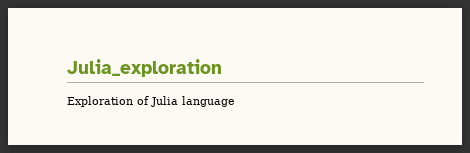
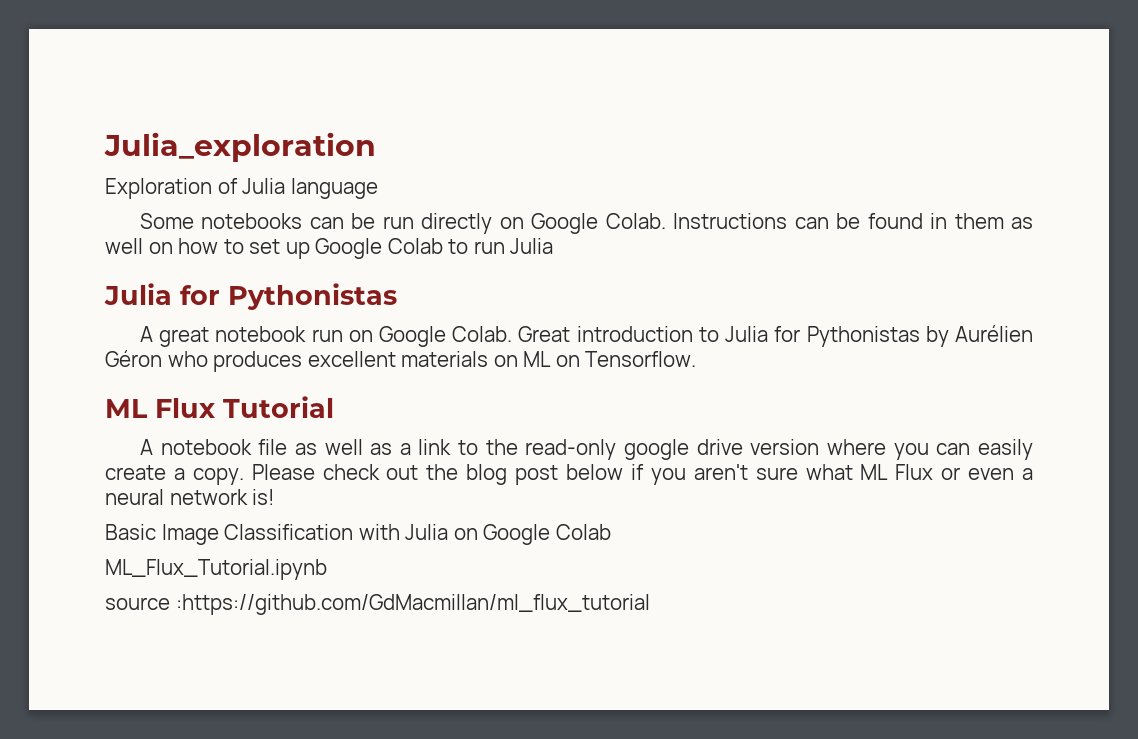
+ Some notebooks can be run directly on Google Colab. Instructions can be found in them as well on how to set up Google Colab to run Julia
+ Julia for Pythonistas
+ A great notebook run on Google Colab. Great introduction to Julia for Pythonistas by Aurélien Géron who produces excellent materials on ML on Tensorflow.
+ ML Flux Tutorial
+ A notebook file as well as a link to the read-only google drive version where you can easily create a copy. Please check out the blog post below if you aren't sure what ML Flux or even a neural network is!
+ Basic Image Classification with Julia on Google Colab
+ ML_Flux_Tutorial.ipynb
+ source :https://github.com/GdMacmillan/ml_flux_tutorial

